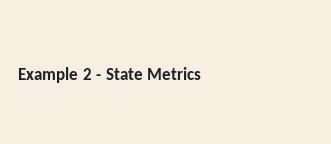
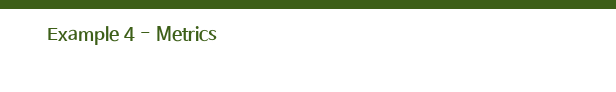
- Example 2 - State Metrics
+ Example 4 - Metrics

